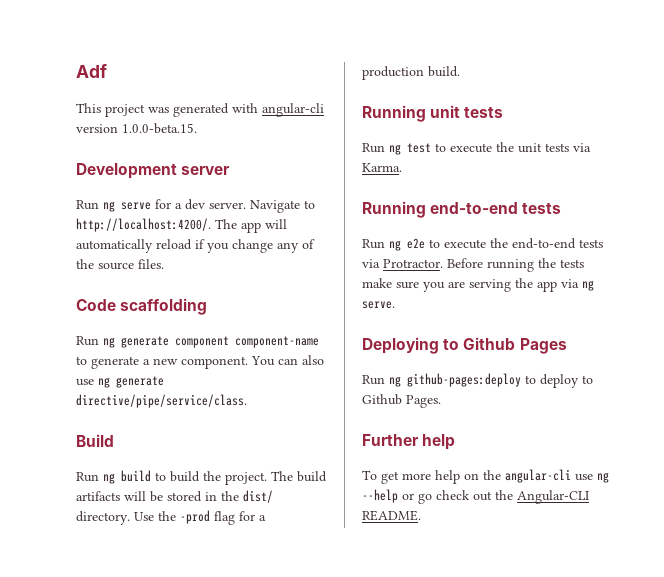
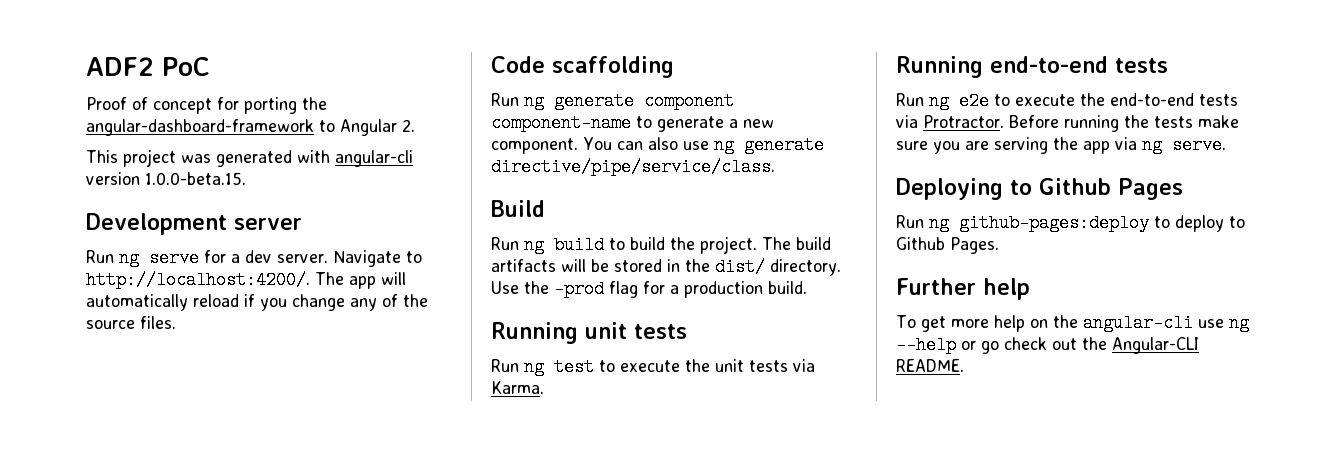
- Adf
+ ADF2 PoC
+ Proof of concept for porting the angular-dashboard-framework to Angular 2.

